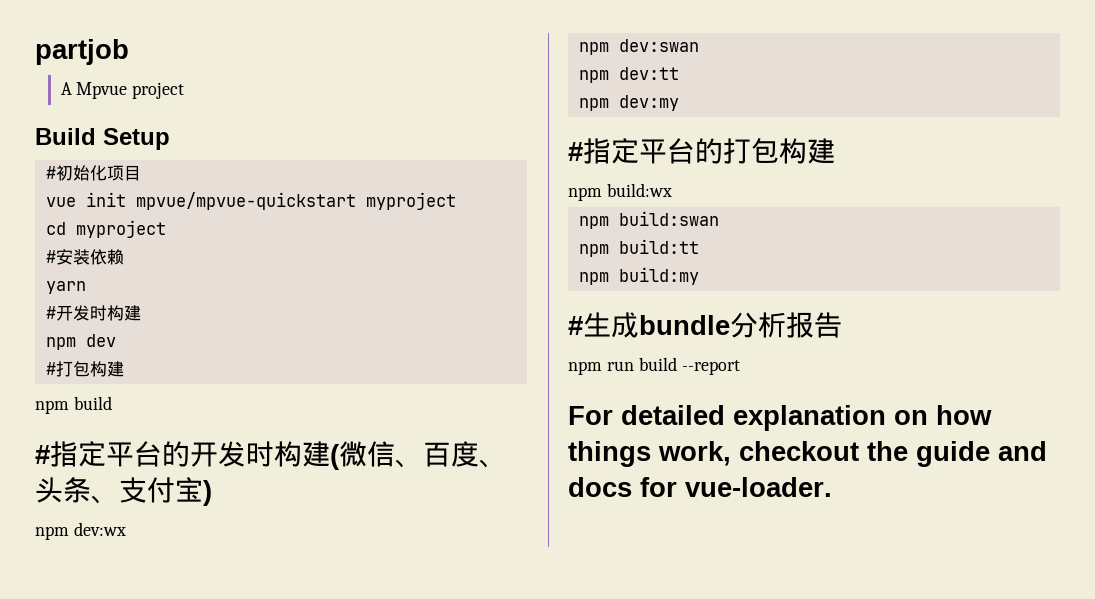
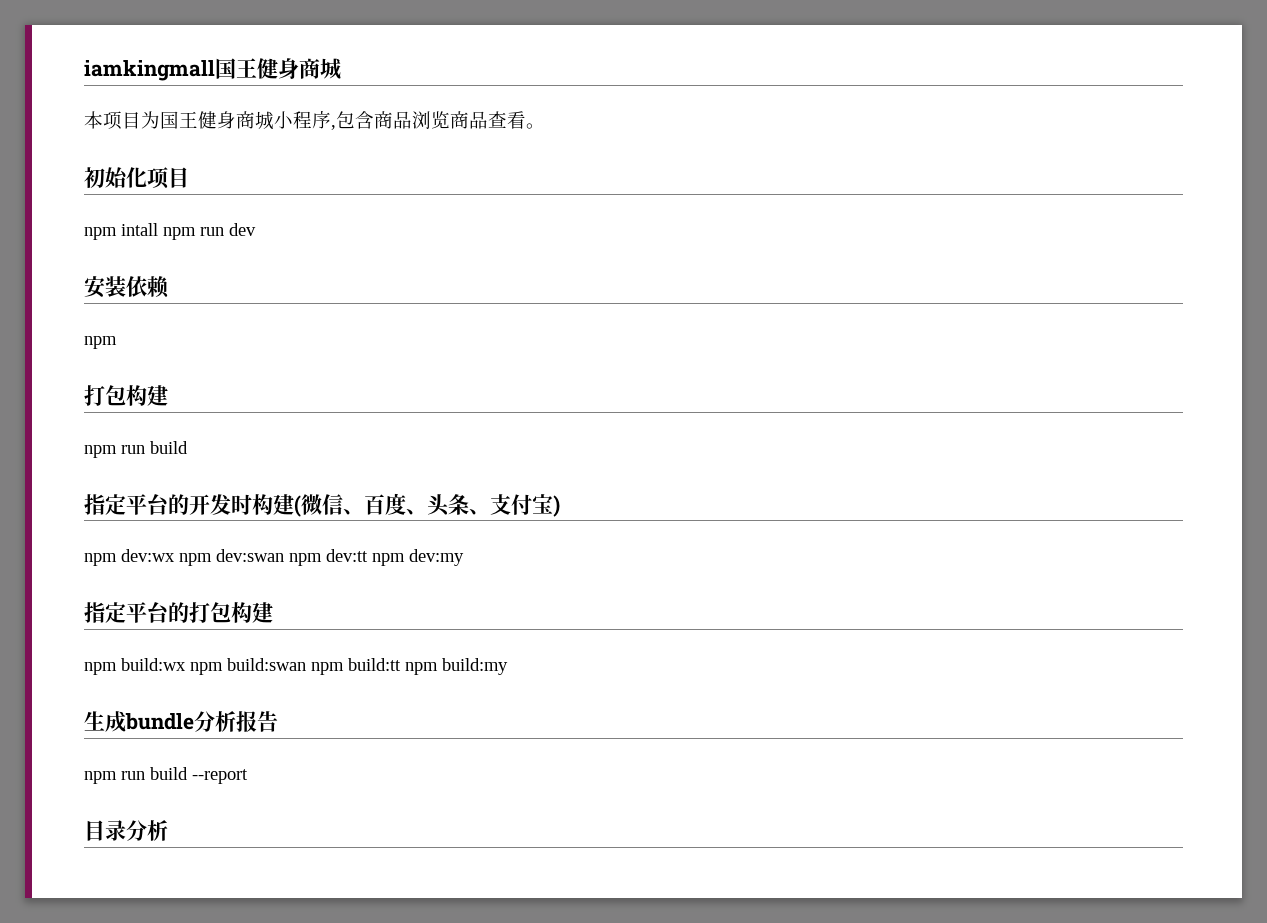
- partjob
- A Mpvue project
- Build Setup
- #初始化项目
- vue init mpvue/mpvue-quickstart myproject
- cd myproject
- #安装依赖
- yarn
- #开发时构建
- npm dev
- #打包构建
- npm build
+ iamkingmall国王健身商城
+ 本项目为国王健身商城小程序,包含商品浏览商品查看。
+ 初始化项目
+ npm intall npm run dev
+ 安装依赖
+ npm
+ 打包构建
+ npm run build
- #指定平台的开发时构建(微信、百度、头条、支付宝)
+ 指定平台的开发时构建(微信、百度、头条、支付宝)
- npm dev:wx
- npm dev:swan
- npm dev:tt
- npm dev:my
+ npm dev:wx npm dev:swan npm dev:tt npm dev:my
- #指定平台的打包构建
+ 指定平台的打包构建
- npm build:wx
- npm build:swan
- npm build:tt
- npm build:my
+ npm build:wx npm build:swan npm build:tt npm build:my
- #生成bundle分析报告
+ 生成bundle分析报告
- For detailed explanation on how things work, checkout the guide and docs for vue-loader.
+ 目录分析

